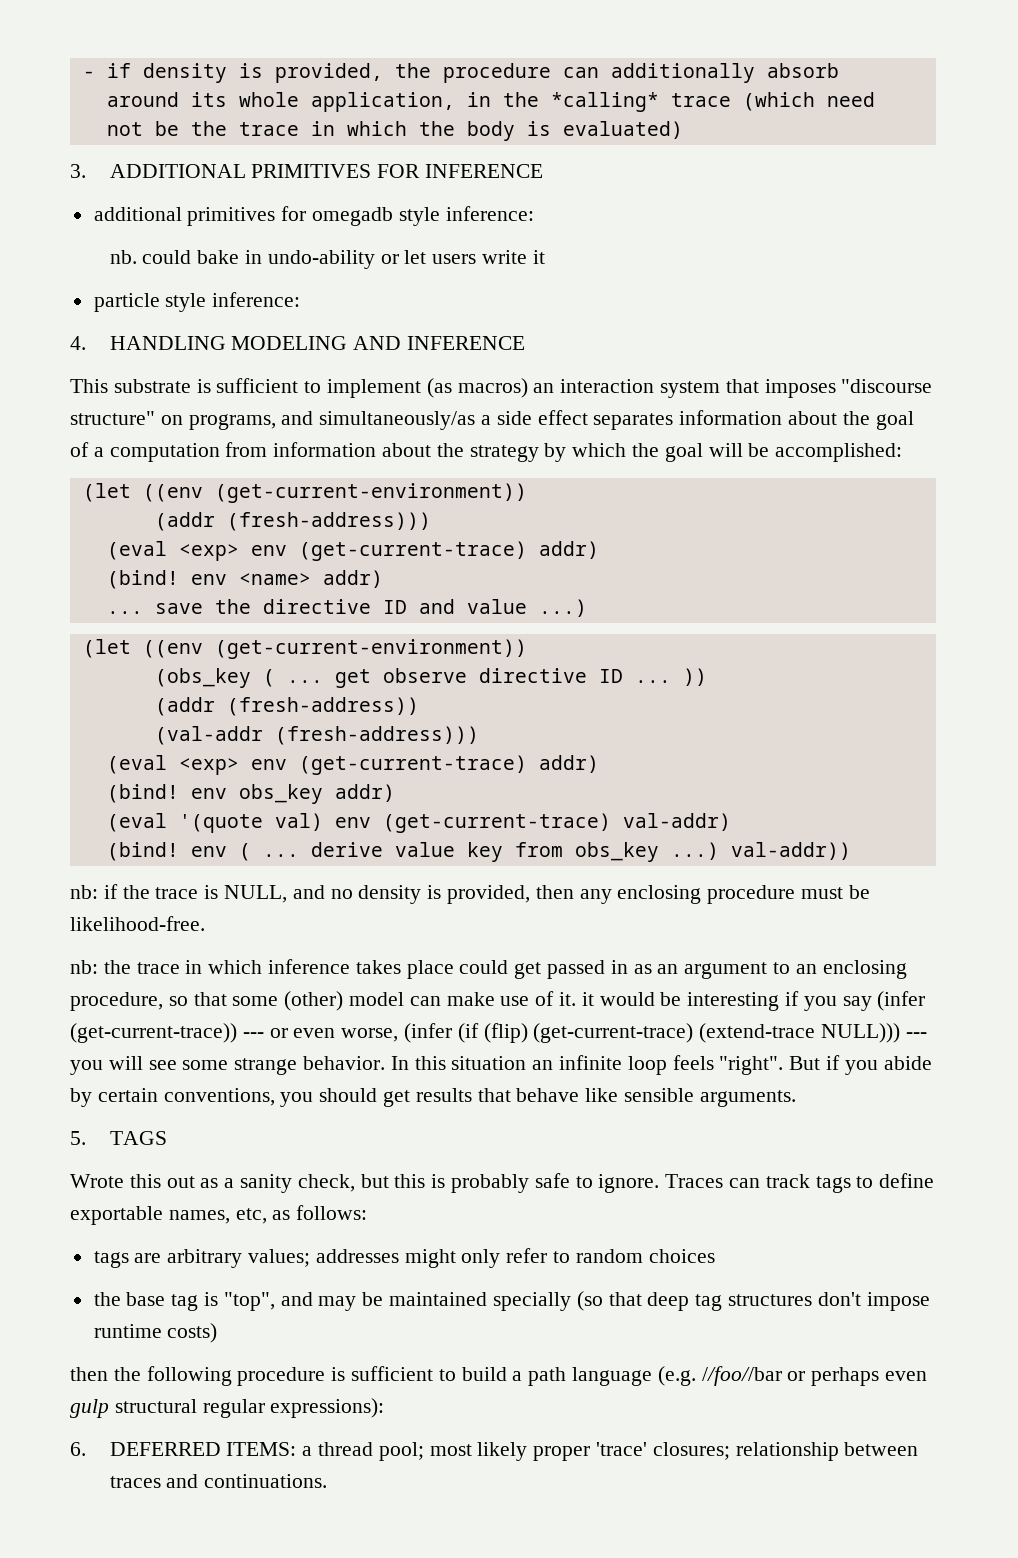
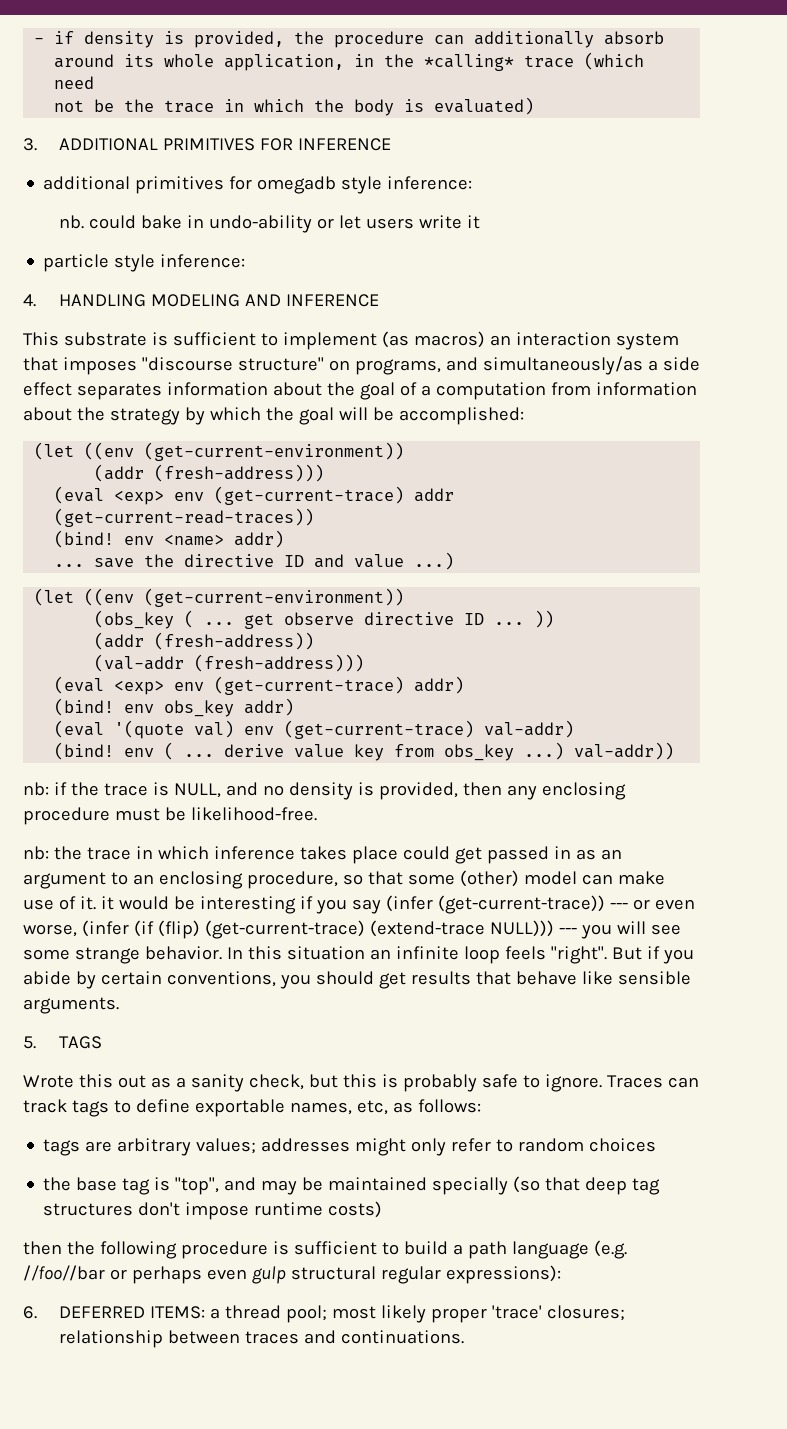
  (addr (fresh-address)))
- (eval <exp> env (get-current-trace) addr)
+ (eval <exp> env (get-current-trace) addr (get-current-read-traces))

